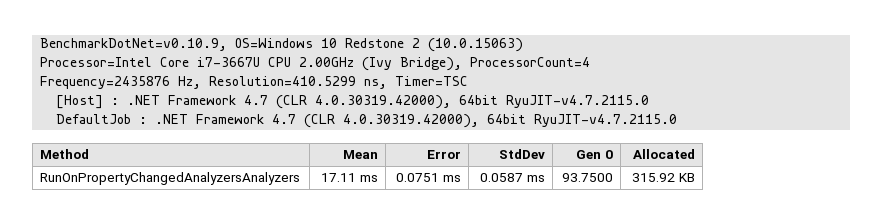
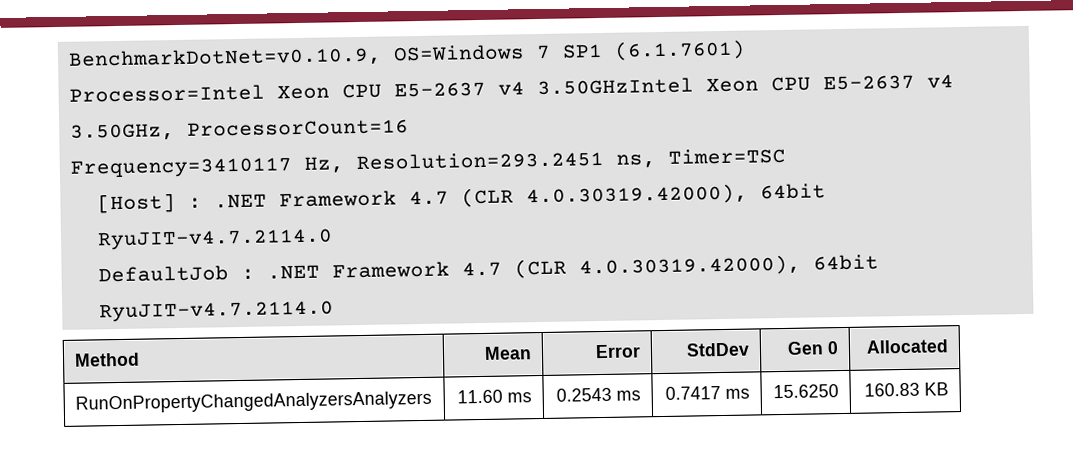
- BenchmarkDotNet=v0.10.9, OS=Windows 10 Redstone 2 (10.0.15063)
- Processor=Intel Core i7-3667U CPU 2.00GHz (Ivy Bridge), ProcessorCount=4
- Frequency=2435876 Hz, Resolution=410.5299 ns, Timer=TSC
+ BenchmarkDotNet=v0.10.9, OS=Windows 7 SP1 (6.1.7601)
+ Processor=Intel Xeon CPU E5-2637 v4 3.50GHzIntel Xeon CPU E5-2637 v4 3.50GHz, ProcessorCount=16
+ Frequency=3410117 Hz, Resolution=293.2451 ns, Timer=TSC
- [Host] : .NET Framework 4.7 (CLR 4.0.30319.42000), 64bit RyuJIT-v4.7.2115.0
+ [Host] : .NET Framework 4.7 (CLR 4.0.30319.42000), 64bit RyuJIT-v4.7.2114.0
- DefaultJob : .NET Framework 4.7 (CLR 4.0.30319.42000), 64bit RyuJIT-v4.7.2115.0
+ DefaultJob : .NET Framework 4.7 (CLR 4.0.30319.42000), 64bit RyuJIT-v4.7.2114.0
- RunOnPropertyChangedAnalyzersAnalyzers | 17.11 ms | 0.0751 ms | 0.0587 ms | 93.7500 | 315.92 KB
+ RunOnPropertyChangedAnalyzersAnalyzers | 11.60 ms | 0.2543 ms | 0.7417 ms | 15.6250 | 160.83 KB

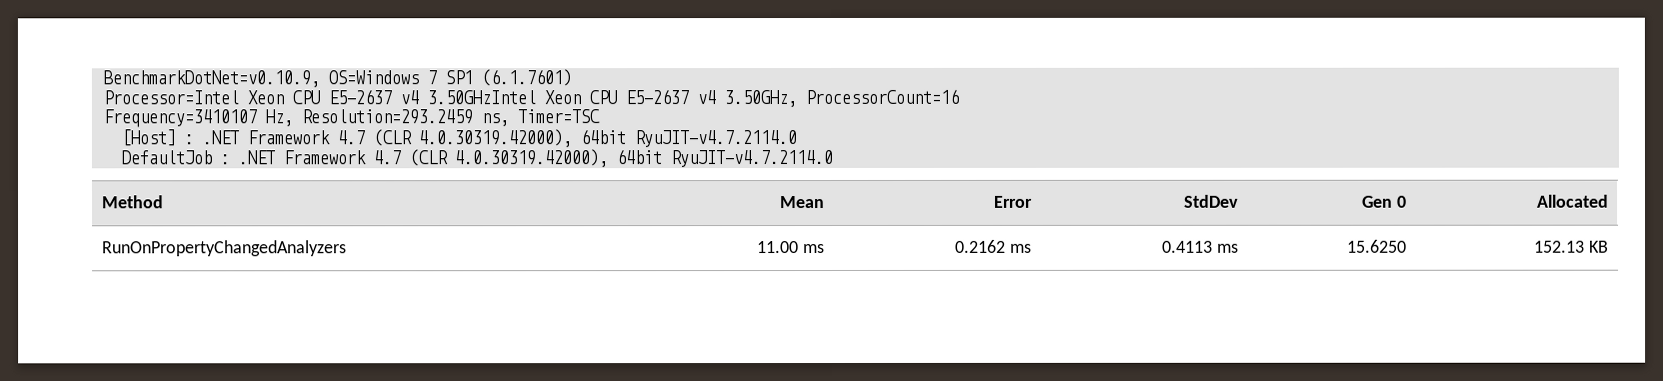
- Frequency=3410117 Hz, Resolution=293.2451 ns, Timer=TSC
+ Frequency=3410107 Hz, Resolution=293.2459 ns, Timer=TSC
- RunOnPropertyChangedAnalyzersAnalyzers | 11.60 ms | 0.2543 ms | 0.7417 ms | 15.6250 | 160.83 KB
+ RunOnPropertyChangedAnalyzers | 11.00 ms | 0.2162 ms | 0.4113 ms | 15.6250 | 152.13 KB

